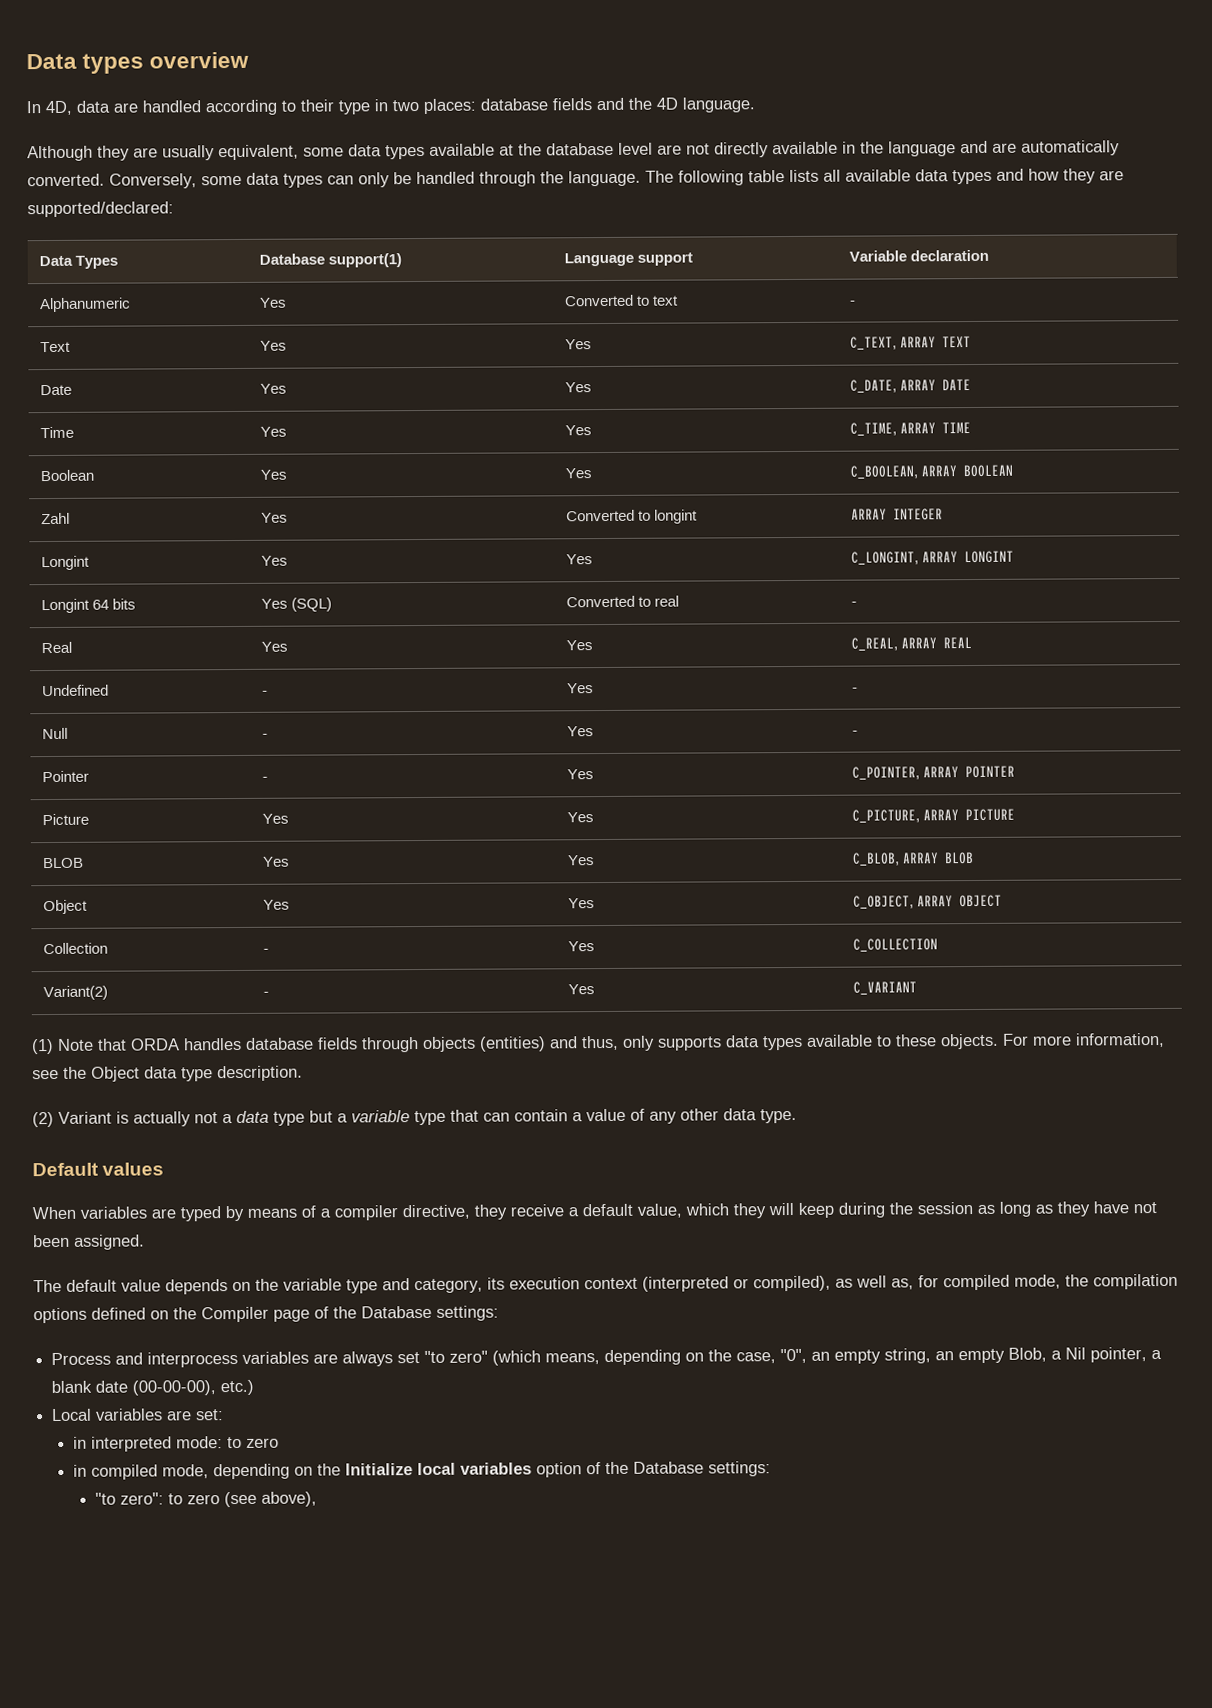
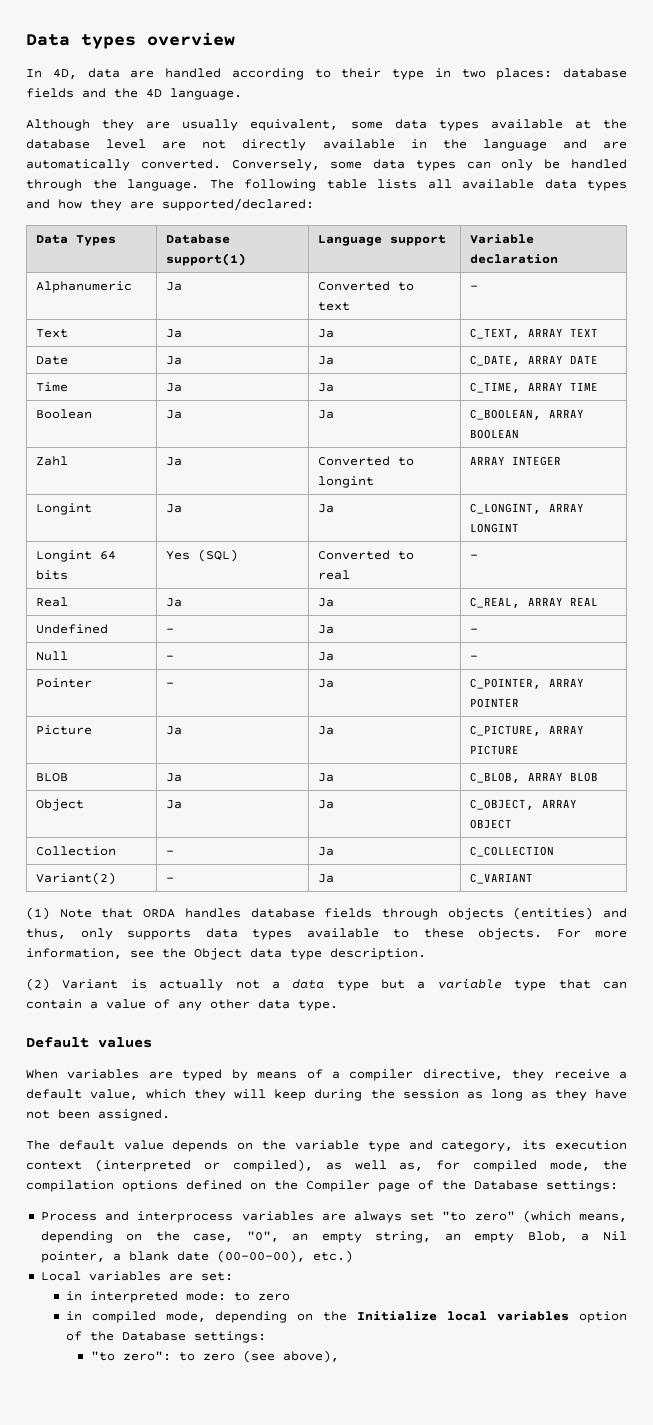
- Alphanumeric | Yes | Converted to text | -
+ Alphanumeric | Ja | Converted to text | -
- Text | Yes | Yes | C_TEXT, ARRAY TEXT
+ Text | Ja | Ja | C_TEXT, ARRAY TEXT
- Date | Yes | Yes | C_DATE, ARRAY DATE
+ Date | Ja | Ja | C_DATE, ARRAY DATE
- Time | Yes | Yes | C_TIME, ARRAY TIME
+ Time | Ja | Ja | C_TIME, ARRAY TIME
- Boolean | Yes | Yes | C_BOOLEAN, ARRAY BOOLEAN
+ Boolean | Ja | Ja | C_BOOLEAN, ARRAY BOOLEAN
- Zahl | Yes | Converted to longint | ARRAY INTEGER
+ Zahl | Ja | Converted to longint | ARRAY INTEGER
- Longint | Yes | Yes | C_LONGINT, ARRAY LONGINT
+ Longint | Ja | Ja | C_LONGINT, ARRAY LONGINT
- Real | Yes | Yes | C_REAL, ARRAY REAL
+ Real | Ja | Ja | C_REAL, ARRAY REAL
- Undefined | - | Yes | -
+ Undefined | - | Ja | -
- Null | - | Yes | -
+ Null | - | Ja | -
- Pointer | - | Yes | C_POINTER, ARRAY POINTER
+ Pointer | - | Ja | C_POINTER, ARRAY POINTER
- Picture | Yes | Yes | C_PICTURE, ARRAY PICTURE
+ Picture | Ja | Ja | C_PICTURE, ARRAY PICTURE
- BLOB | Yes | Yes | C_BLOB, ARRAY BLOB
+ BLOB | Ja | Ja | C_BLOB, ARRAY BLOB
- Object | Yes | Yes | C_OBJECT, ARRAY OBJECT
+ Object | Ja | Ja | C_OBJECT, ARRAY OBJECT
- Collection | - | Yes | C_COLLECTION
+ Collection | - | Ja | C_COLLECTION
- Variant(2) | - | Yes | C_VARIANT
+ Variant(2) | - | Ja | C_VARIANT

